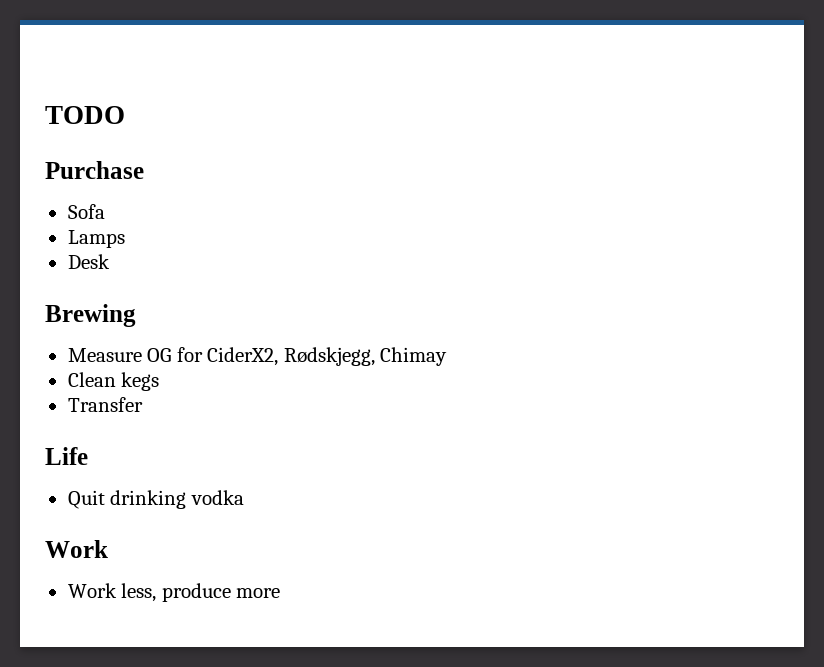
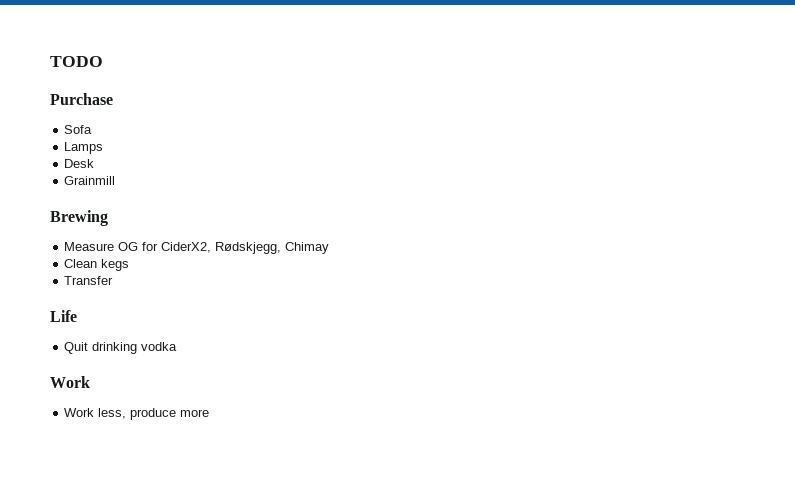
+ Grainmill

